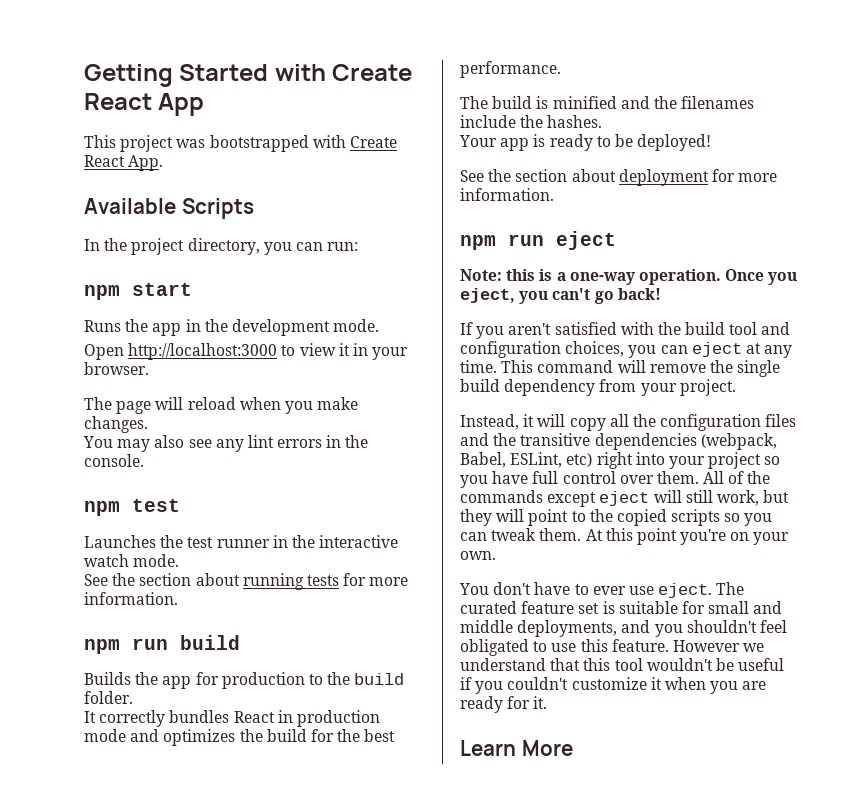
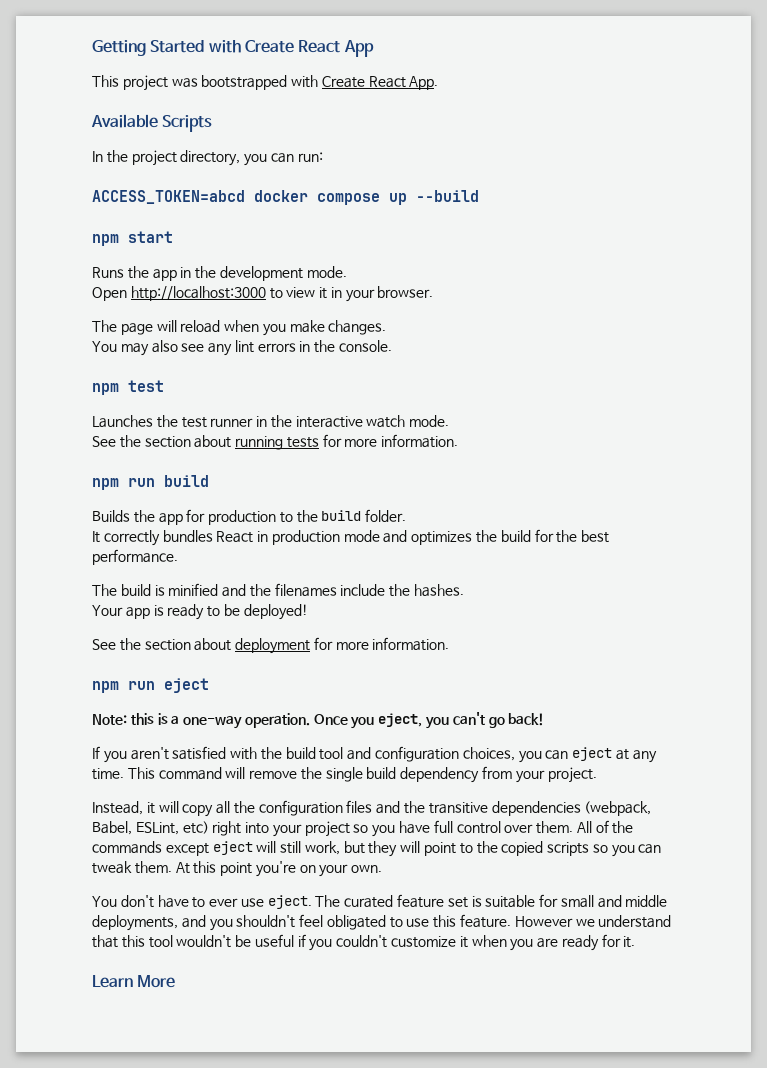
+ ACCESS_TOKEN=abcd docker compose up --build

